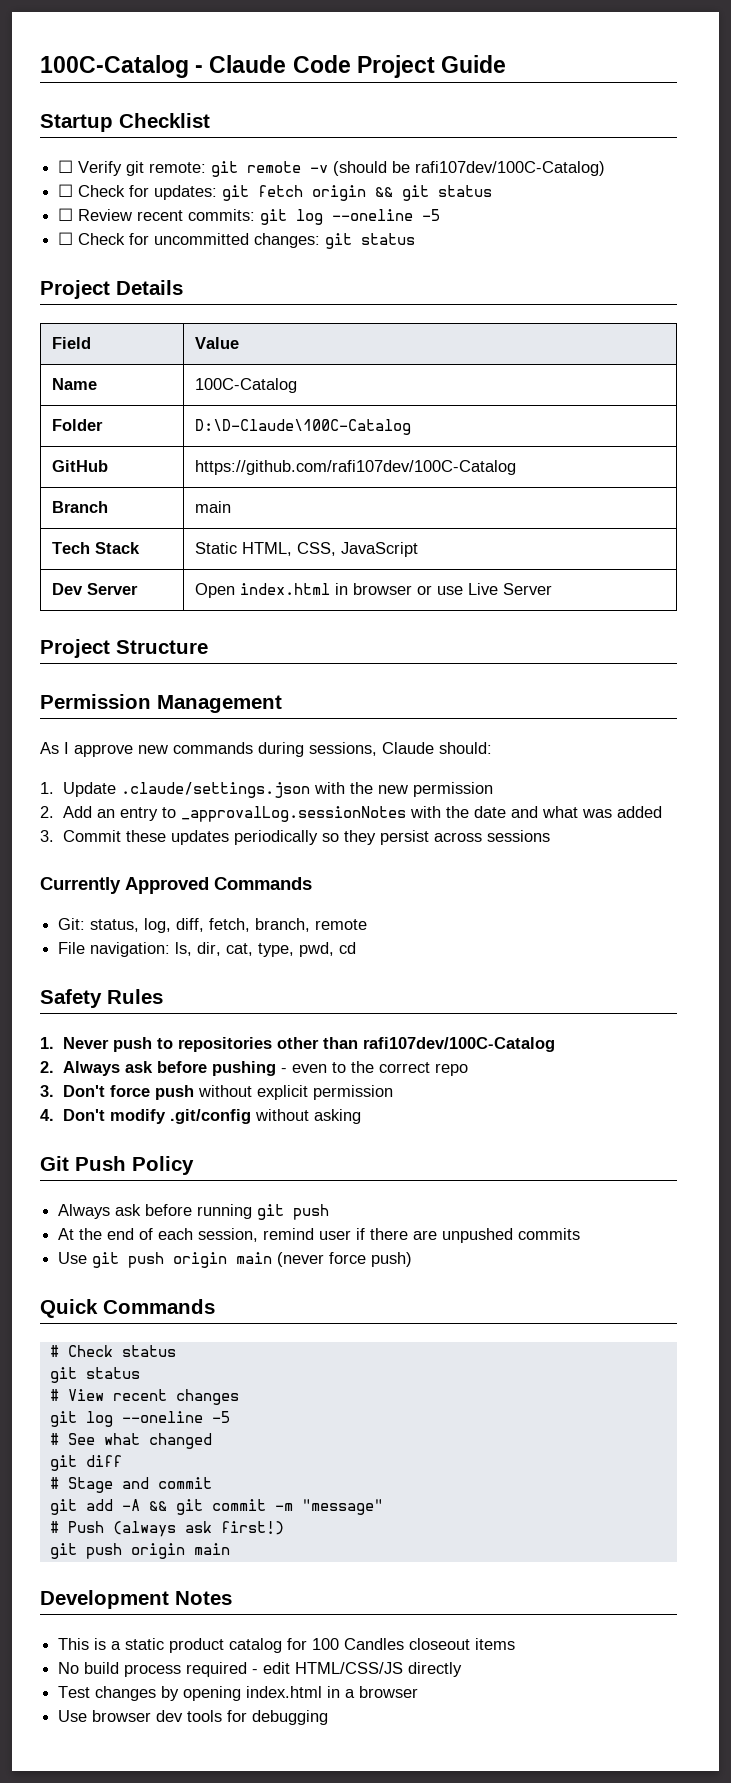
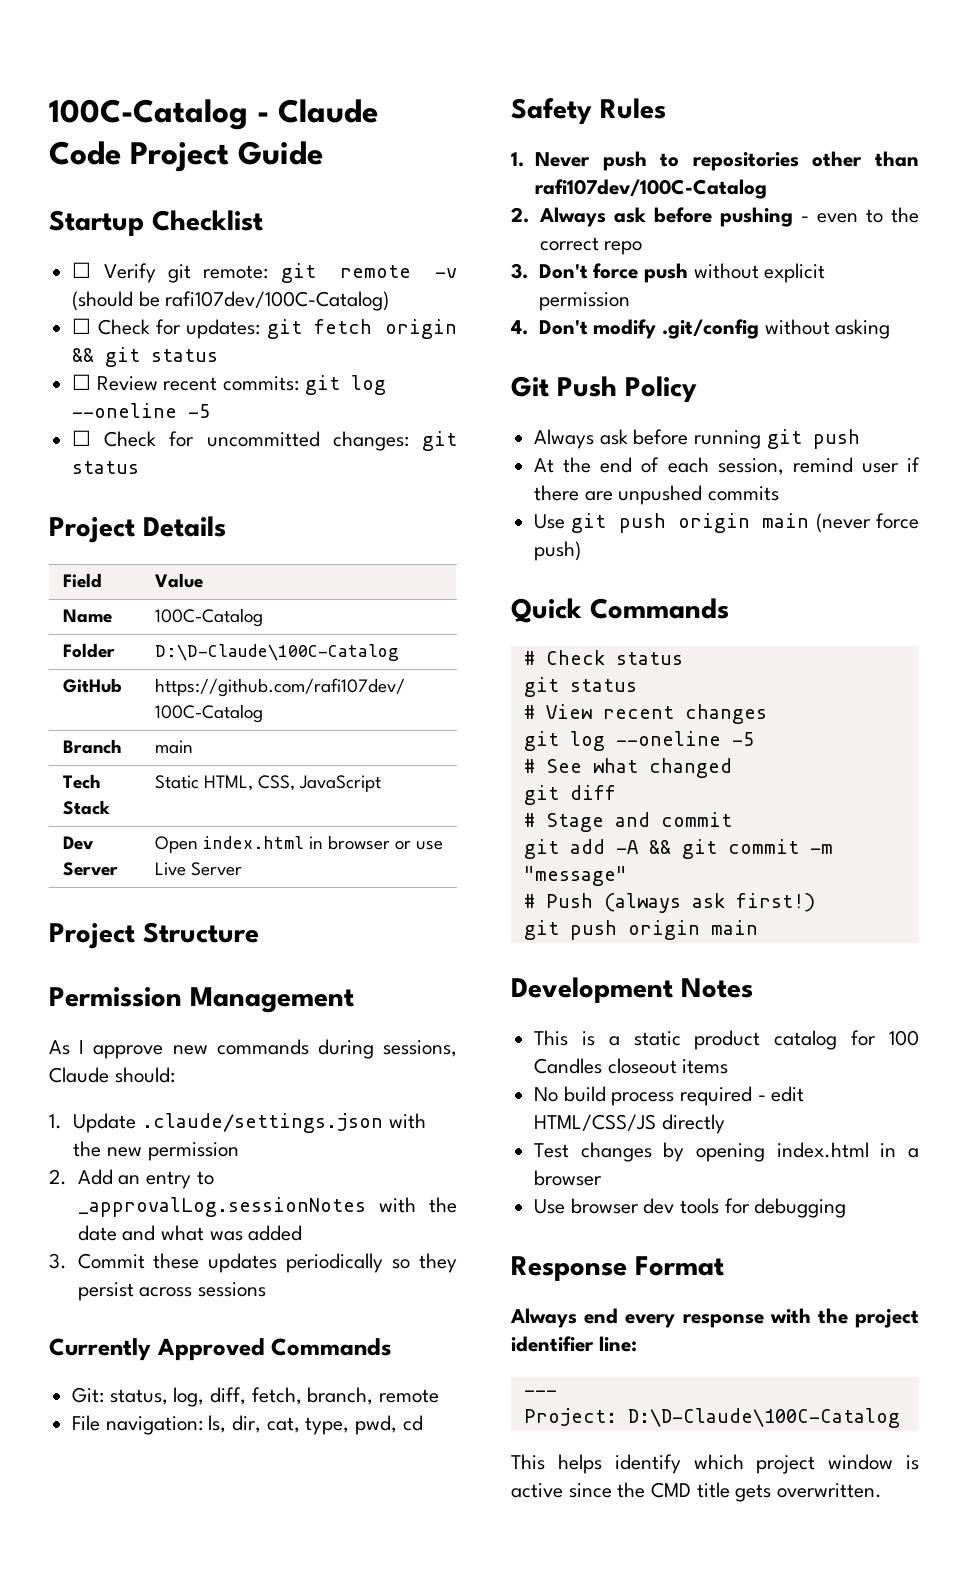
+ Response Format
+ Always end every response with the project identifier line:
+ ---
+ Project: D:\D-Claude\100C-Catalog
+ This helps identify which project window is active since the CMD title gets overwritten.

